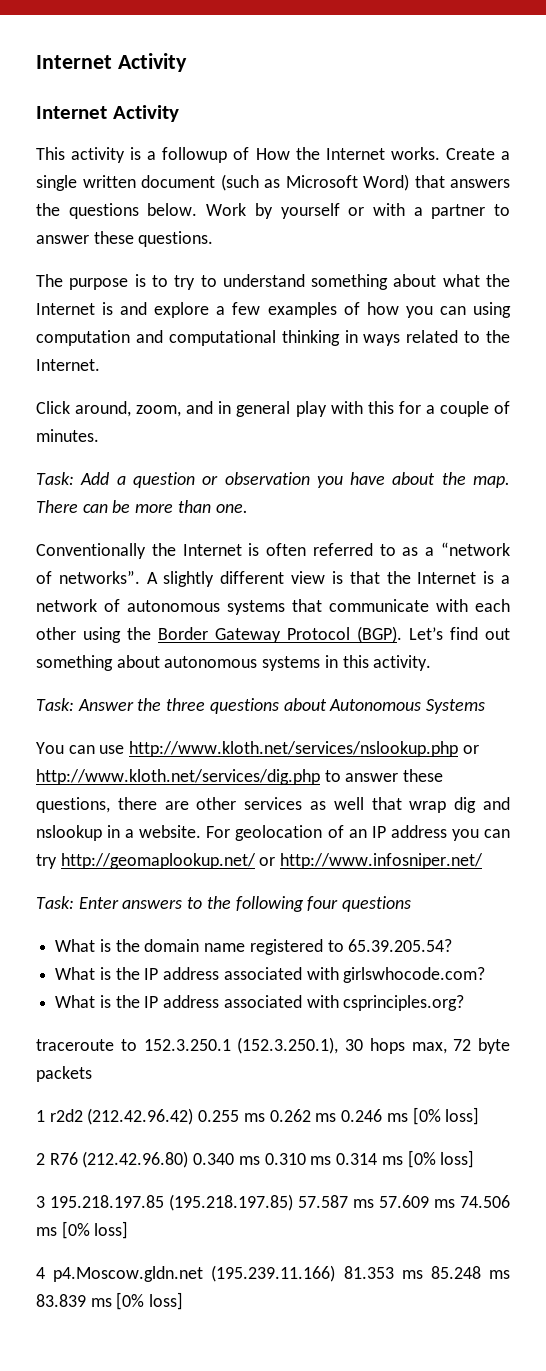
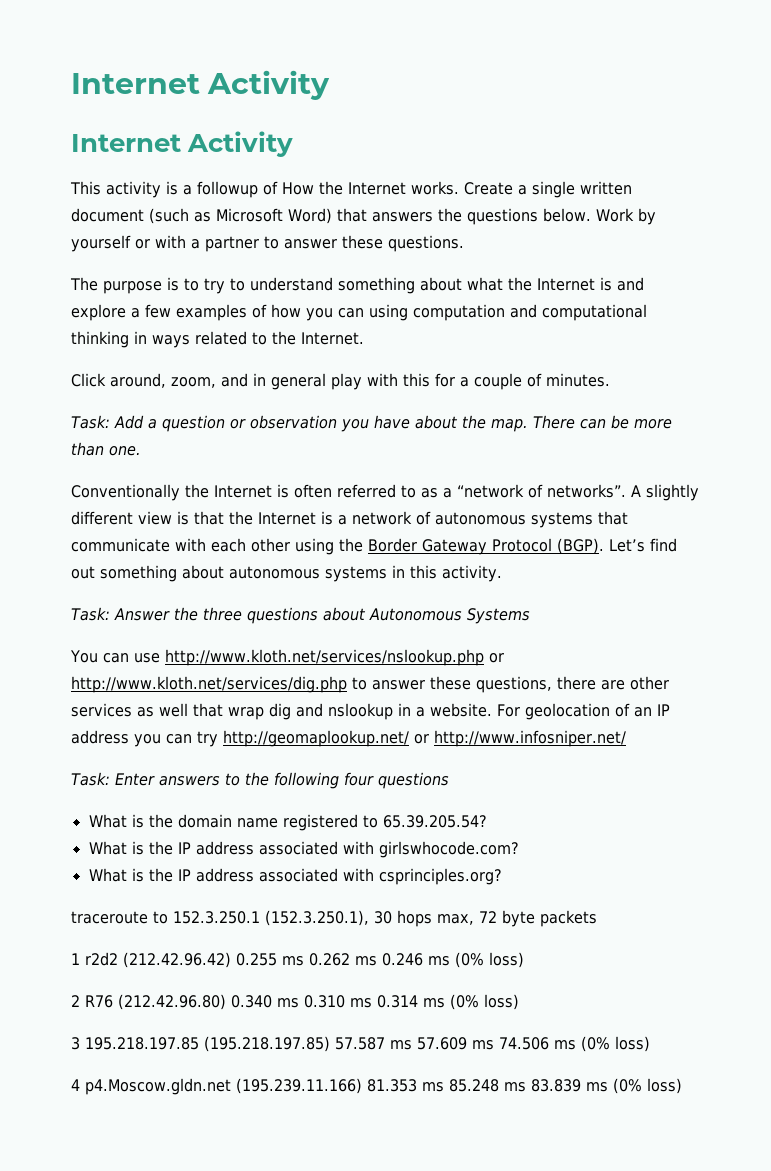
- 1 r2d2 (212.42.96.42) 0.255 ms 0.262 ms 0.246 ms [0% loss]
+ 1 r2d2 (212.42.96.42) 0.255 ms 0.262 ms 0.246 ms (0% loss)
- 2 R76 (212.42.96.80) 0.340 ms 0.310 ms 0.314 ms [0% loss]
+ 2 R76 (212.42.96.80) 0.340 ms 0.310 ms 0.314 ms (0% loss)
- 3 195.218.197.85 (195.218.197.85) 57.587 ms 57.609 ms 74.506 ms [0% loss]
+ 3 195.218.197.85 (195.218.197.85) 57.587 ms 57.609 ms 74.506 ms (0% loss)
- 4 p4.Moscow.gldn.net (195.239.11.166) 81.353 ms 85.248 ms 83.839 ms [0% loss]
+ 4 p4.Moscow.gldn.net (195.239.11.166) 81.353 ms 85.248 ms 83.839 ms (0% loss)

